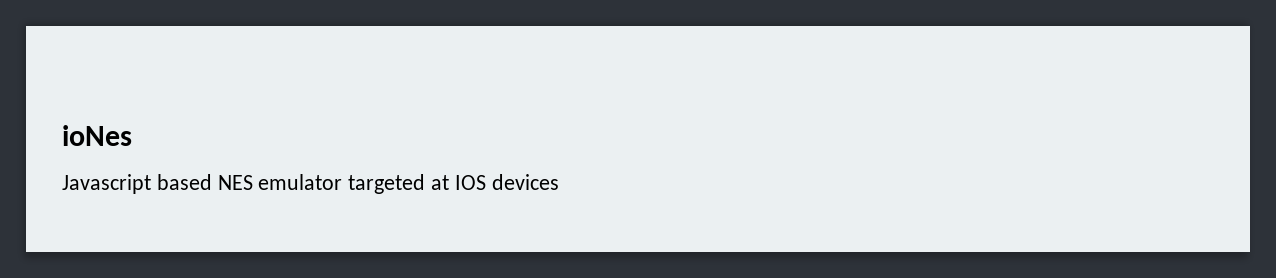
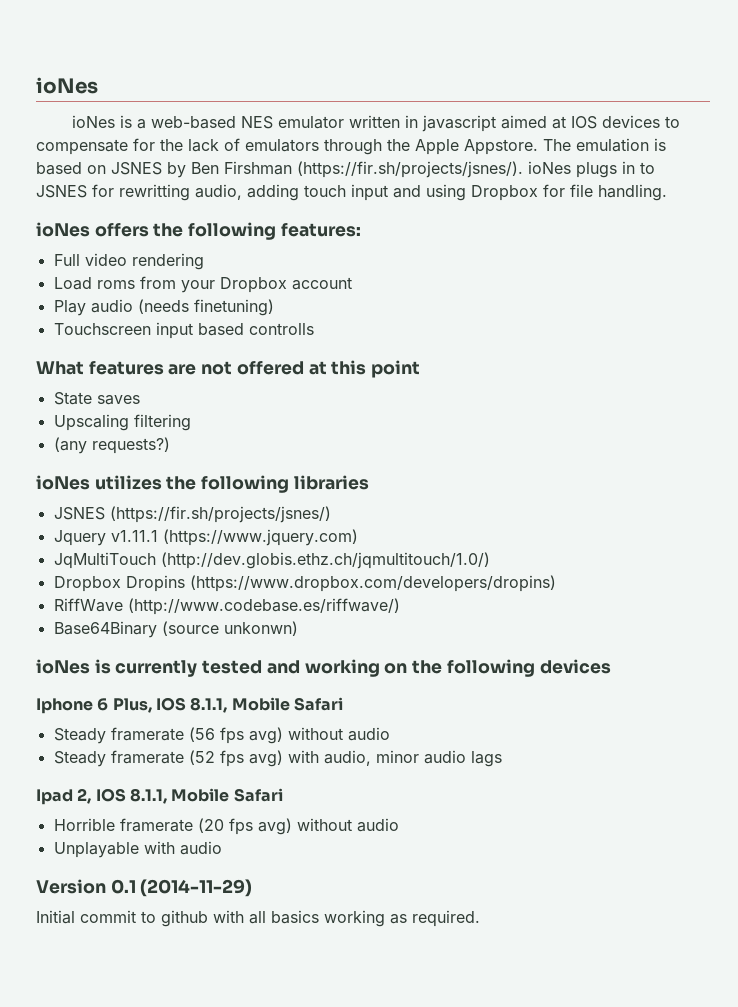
- Javascript based NES emulator targeted at IOS devices
+ ioNes is a web-based NES emulator written in javascript aimed at IOS devices to compensate for the lack of emulators through the Apple Appstore. The emulation is based on JSNES by Ben Firshman (https://fir.sh/projects/jsnes/). ioNes plugs in to JSNES for rewritting audio, adding touch input and using Dropbox for file handling.
+ ioNes offers the following features:
+ Full video rendering
+ Load roms from your Dropbox account
+ Play audio (needs finetuning)
+ Touchscreen input based controlls
+ What features are not offered at this point
+ State saves
+ Upscaling filtering
+ (any requests?)
+ ioNes utilizes the following libraries
+ JSNES (https://fir.sh/projects/jsnes/)
+ Jquery v1.11.1 (https://www.jquery.com)
+ JqMultiTouch (http://dev.globis.ethz.ch/jqmultitouch/1.0/)
+ Dropbox Dropins (https://www.dropbox.com/developers/dropins)
+ RiffWave (http://www.codebase.es/riffwave/)
+ Base64Binary (source unkonwn)
+ ioNes is currently tested and working on the following devices
+ Iphone 6 Plus, IOS 8.1.1, Mobile Safari
+ Steady framerate (56 fps avg) without audio
+ Steady framerate (52 fps avg) with audio, minor audio lags
+ Ipad 2, IOS 8.1.1, Mobile Safari
+ Horrible framerate (20 fps avg) without audio
+ Unplayable with audio
+ Version 0.1 (2014-11-29)
+ Initial commit to github with all basics working as required.

